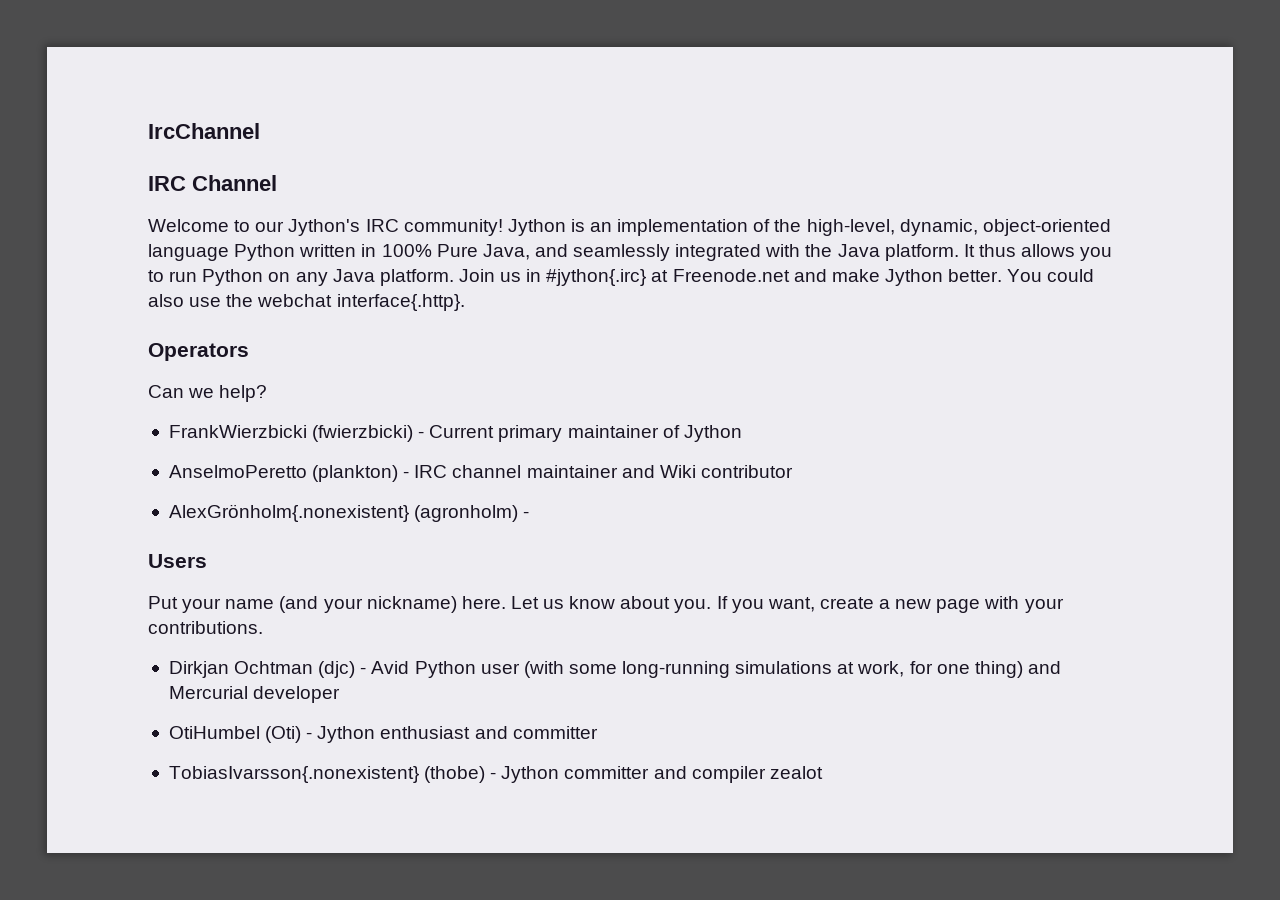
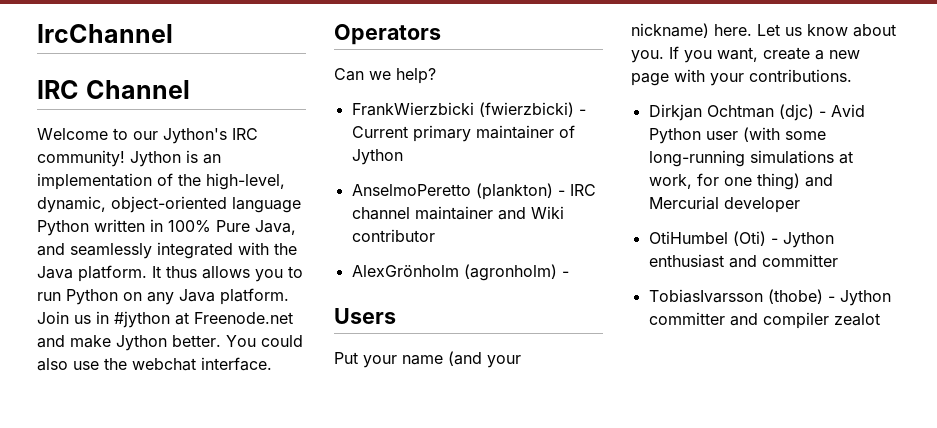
- Join us in #jython{.irc} at Freenode.net and make Jython better.
+ Join us in #jython at Freenode.net and make Jython better.
- You could also use the webchat interface{.http}.
+ You could also use the webchat interface.
- AlexGrönholm{.nonexistent} (agronholm) -
+ AlexGrönholm (agronholm) -
- TobiasIvarsson{.nonexistent} (thobe) - Jython committer and compiler zealot
+ TobiasIvarsson (thobe) - Jython committer and compiler zealot

